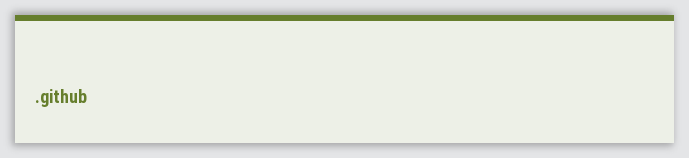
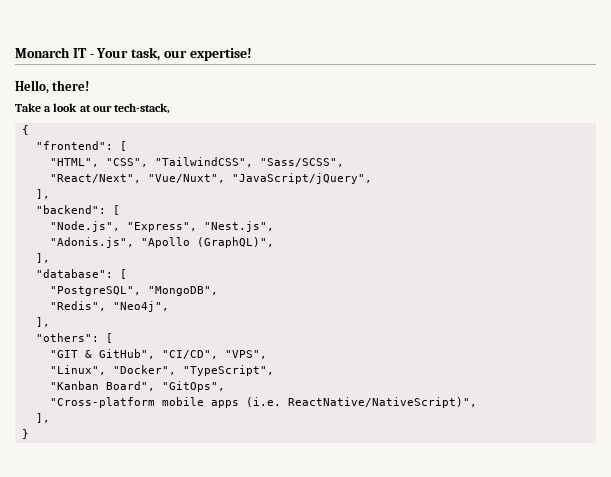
- .github
+ Monarch IT - Your task, our expertise!
+ Hello, there!
+ Take a look at our tech-stack,
+ {
+ "frontend": [
+ "HTML", "CSS", "TailwindCSS", "Sass/SCSS",
+ "React/Next", "Vue/Nuxt", "JavaScript/jQuery",
+ ],
+ "backend": [
+ "Node.js", "Express", "Nest.js",
+ "Adonis.js", "Apollo (GraphQL)",
+ ],
+ "database": [
+ "PostgreSQL", "MongoDB",
+ "Redis", "Neo4j",
+ ],
+ "others": [
+ "GIT & GitHub", "CI/CD", "VPS",
+ "Linux", "Docker", "TypeScript",
+ "Kanban Board", "GitOps",
+ "Cross-platform mobile apps (i.e. ReactNative/NativeScript)",
+ ],
+ }

